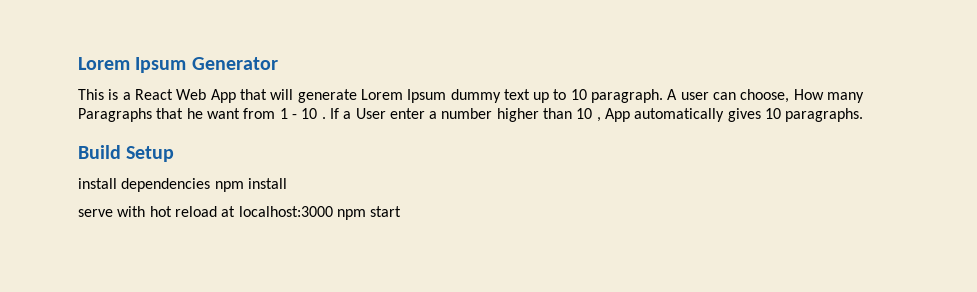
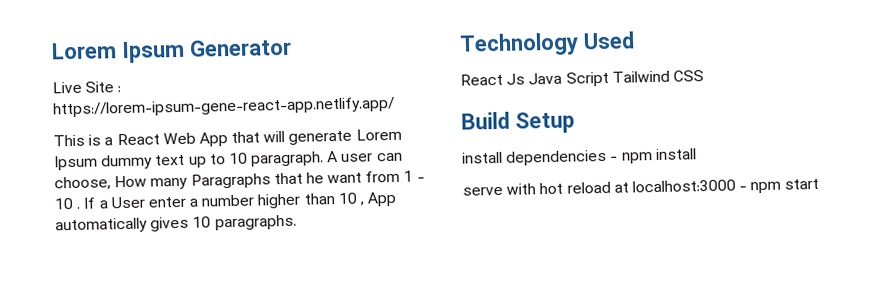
+ Live Site : https://lorem-ipsum-gene-react-app.netlify.app/
+ Technology Used
+ React Js Java Script Tailwind CSS
- install dependencies npm install
+ install dependencies - npm install
- serve with hot reload at localhost:3000 npm start
+ serve with hot reload at localhost:3000 - npm start

